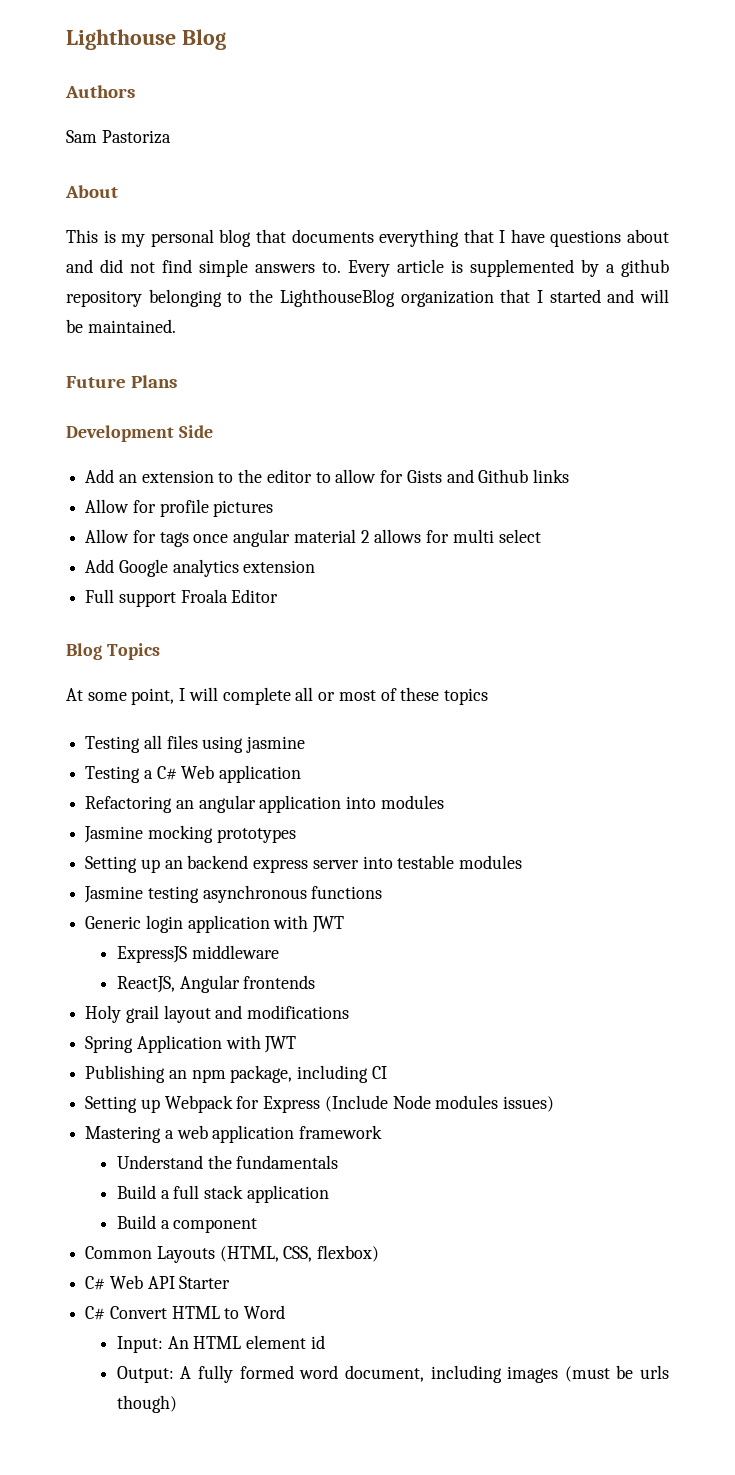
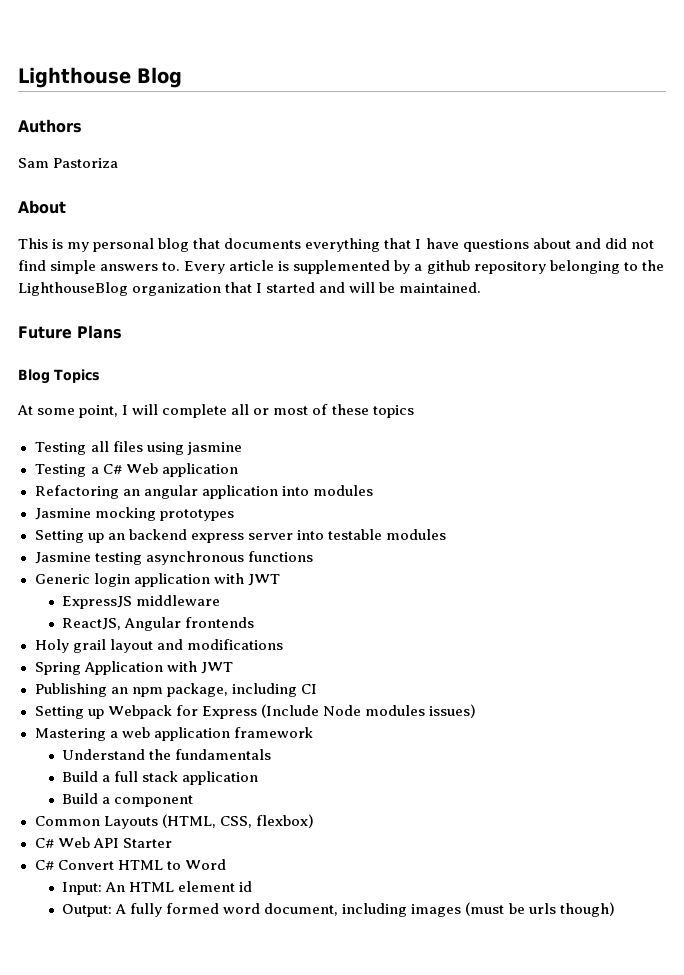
- Development Side
- Add an extension to the editor to allow for Gists and Github links
- Allow for profile pictures
- Allow for tags once angular material 2 allows for multi select
- Add Google analytics extension
- Full support Froala Editor

